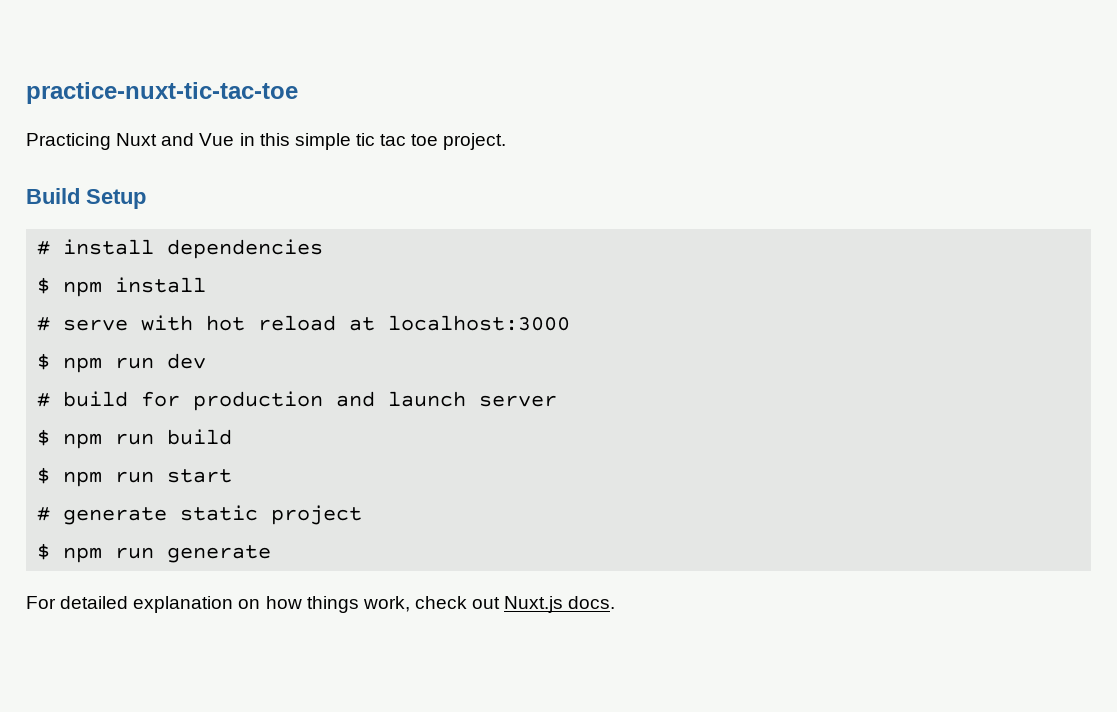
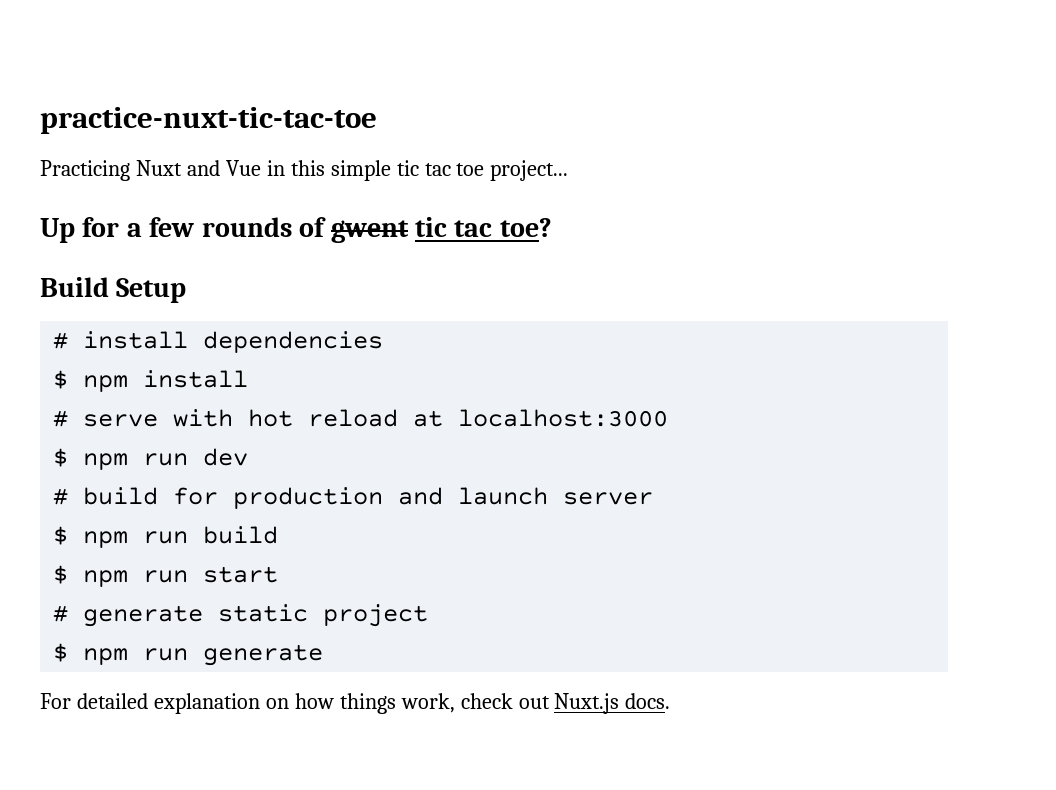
- Practicing Nuxt and Vue in this simple tic tac toe project.
+ Practicing Nuxt and Vue in this simple tic tac toe project...
+ Up for a few rounds of gwent tic tac toe?

